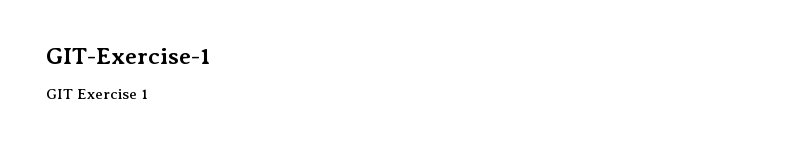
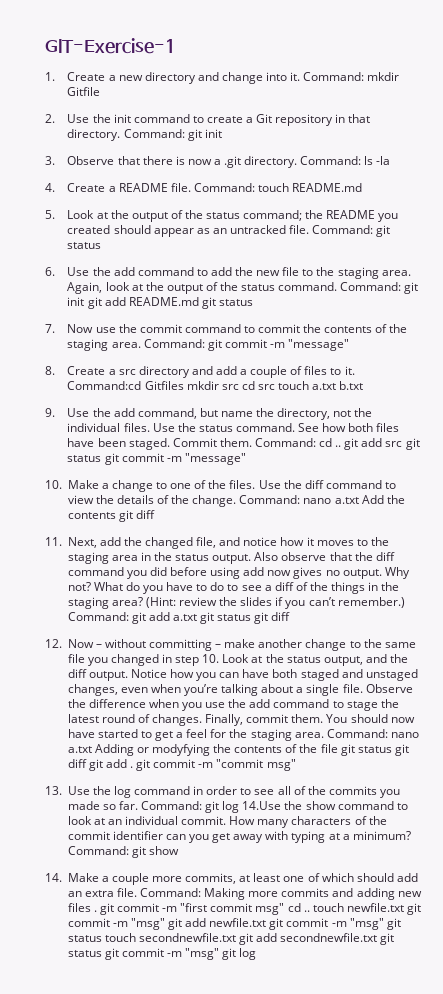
- GIT Exercise 1
+ 1. Create a new directory and change into it. Command: mkdir Gitfile
+ 2. Use the init command to create a Git repository in that directory. Command: git init
+ 3. Observe that there is now a .git directory. Command: ls -la
+ 4. Create a README file. Command: touch README.md
+ 5. Look at the output of the status command; the README you created should appear as an untracked file. Command: git status
+ 6. Use the add command to add the new file to the staging area. Again, look at the output of the status command. Command: git init git add README.md git status
+ 7. Now use the commit command to commit the contents of the staging area. Command: git commit -m "message"
+ 8. Create a src directory and add a couple of files to it. Command:cd Gitfiles mkdir src cd src touch a.txt b.txt
+ 9. Use the add command, but name the directory, not the individual files. Use the status command. See how both files have been staged. Commit them. Command: cd .. git add src git status git commit -m "message"
+ 10. Make a change to one of the files. Use the diff command to view the details of the change. Command: nano a.txt Add the contents git diff
+ 11. Next, add the changed file, and notice how it moves to the staging area in the status output. Also observe that the diff command you did before using add now gives no output. Why not? What do you have to do to see a diff of the things in the staging area? (Hint: review the slides if you can’t remember.) Command: git add a.txt git status git diff
+ 12. Now – without committing – make another change to the same file you changed in step 10. Look at the status output, and the diff output. Notice how you can have both staged and unstaged changes, even when you’re talking about a single file. Observe the difference when you use the add command to stage the latest round of changes. Finally, commit them. You should now have started to get a feel for the staging area. Command: nano a.txt Adding or modyfying the contents of the file git status git diff git add . git commit -m "commit msg"
+ 13. Use the log command in order to see all of the commits you made so far. Command: git log 14.Use the show command to look at an individual commit. How many characters of the commit identifier can you get away with typing at a minimum? Command: git show
+ 14. Make a couple more commits, at least one of which should add an extra file. Command: Making more commits and adding new files . git commit -m "first commit msg" cd .. touch newfile.txt git commit -m "msg" git add newfile.txt git commit -m "msg" git status touch secondnewfile.txt git add secondnewfile.txt git status git commit -m "msg" git log

